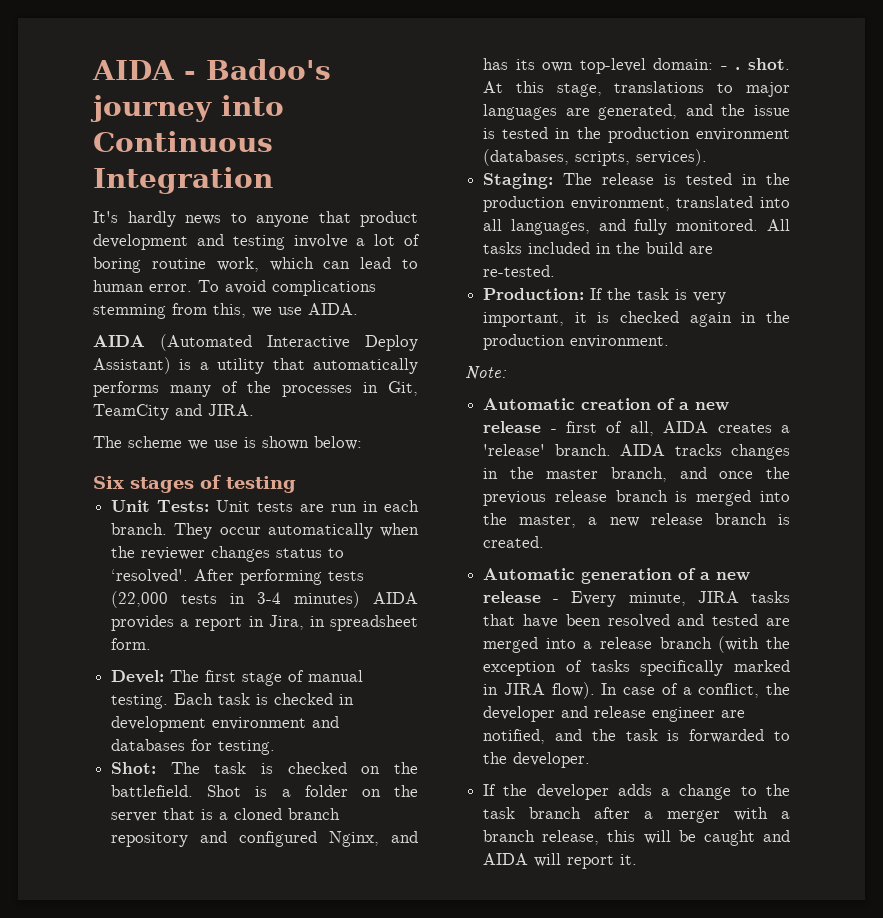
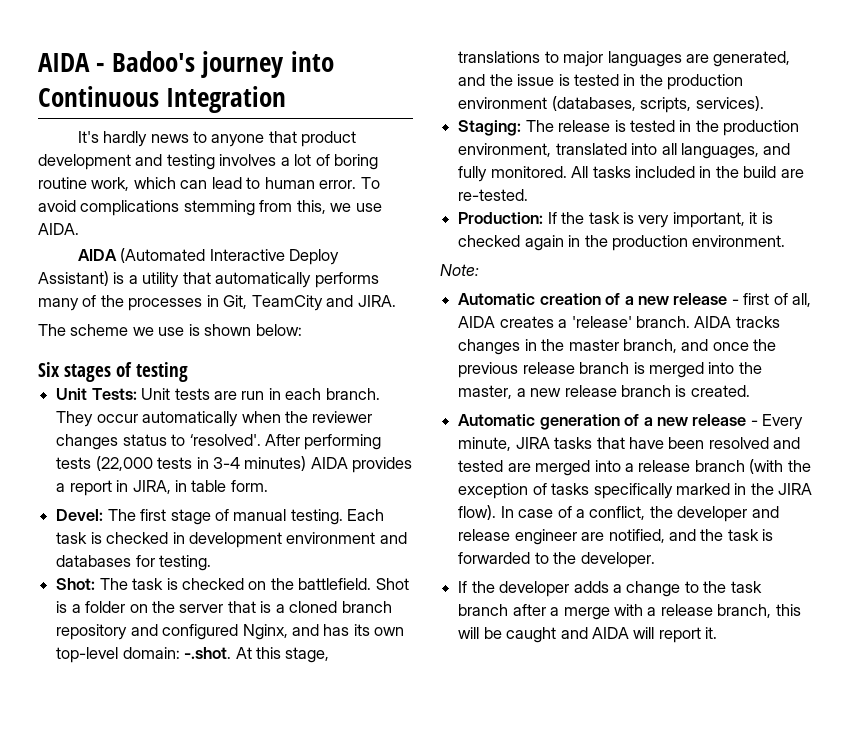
- It's hardly news to anyone that product development and testing involve a lot of boring routine work, which can lead to human error.
+ It's hardly news to anyone that product development and testing involves a lot of boring routine work, which can lead to human error.
- After performing tests (22,000 tests in 3-4 minutes) AIDA provides a report in Jira, in spreadsheet form.
+ After performing tests (22,000 tests in 3-4 minutes) AIDA provides a report in JIRA, in table form.
- Shot is a folder on the server that is а cloned branch repository and configured Nginx, and has its own top-level domain: - . shot. At this stage, translations to major languages are generated, and the issue is tested in the production environment (databases, scripts, services).
+ Shot is a folder on the server that is а cloned branch repository and configured Nginx, and has its own top-level domain: -.shot. At this stage, translations to major languages are generated, and the issue is tested in the production environment (databases, scripts, services).
- Automatic generation of a new release - Every minute, JIRA tasks that have been resolved and tested are merged into a release branch (with the exception of tasks specifically marked in JIRA flow).
+ Automatic generation of a new release - Every minute, JIRA tasks that have been resolved and tested are merged into a release branch (with the exception of tasks specifically marked in the JIRA flow).
- If the developer adds a change to the task branch after a merger with a branch release, this will be caught and AIDA will report it.
+ If the developer adds a change to the task branch after a merge with a release branch, this will be caught and AIDA will report it.

